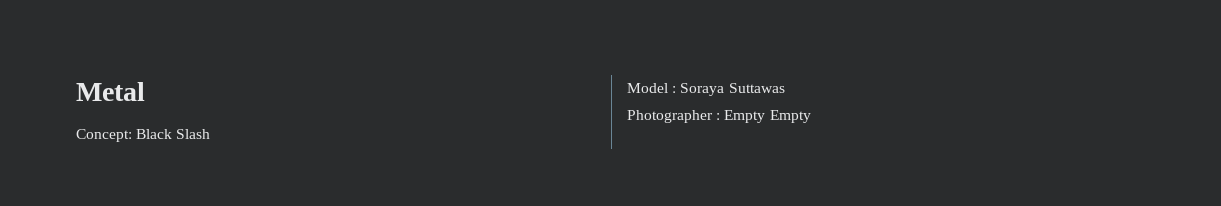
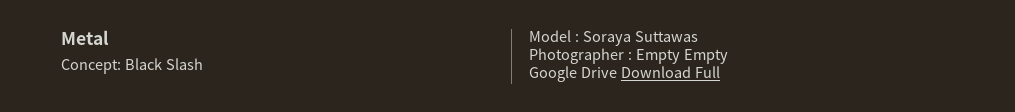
+ Google Drive Download Full

